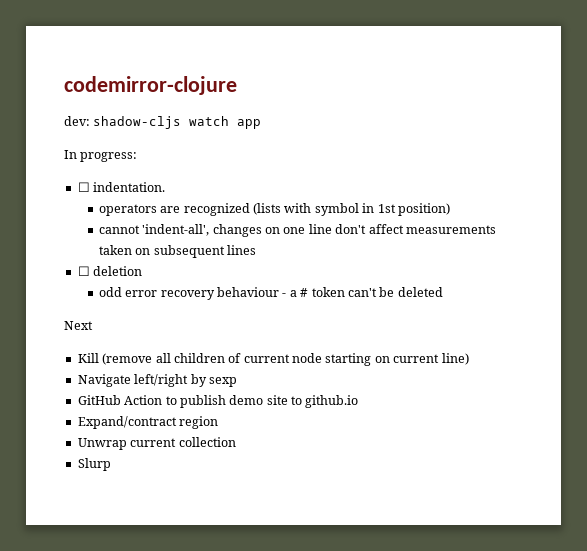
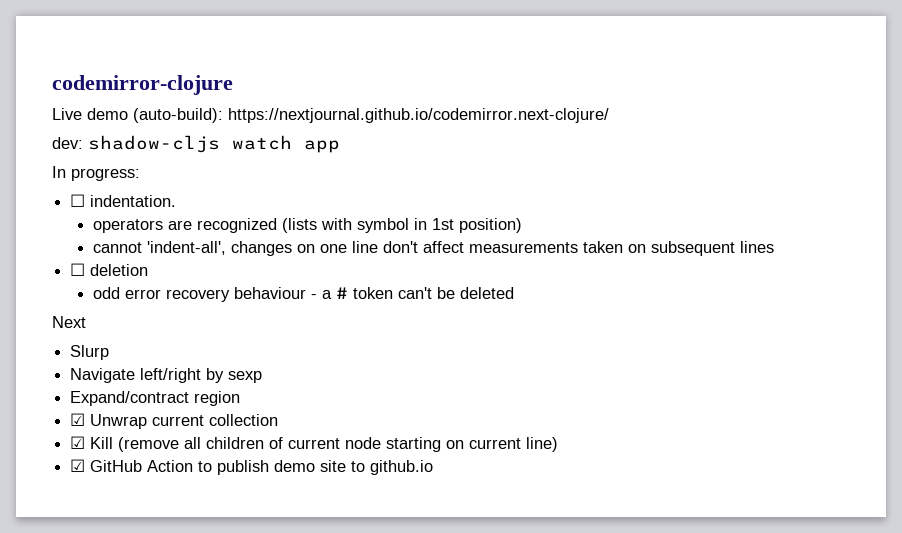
+ Live demo (auto-build): https://nextjournal.github.io/codemirror.next-clojure/
- Kill (remove all children of current node starting on current line)
+ Slurp
+ Navigate left/right by sexp
+ Expand/contract region
+ ☑ Unwrap current collection
+ ☑ Kill (remove all children of current node starting on current line)
- Navigate left/right by sexp
- GitHub Action to publish demo site to github.io
+ ☑ GitHub Action to publish demo site to github.io
- Expand/contract region
- Unwrap current collection
- Slurp

